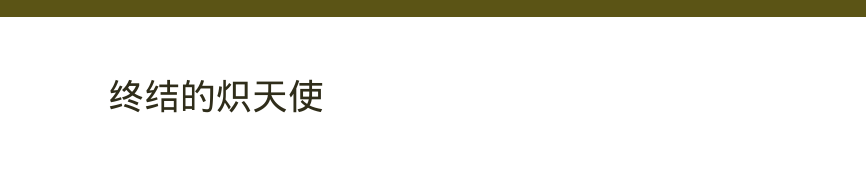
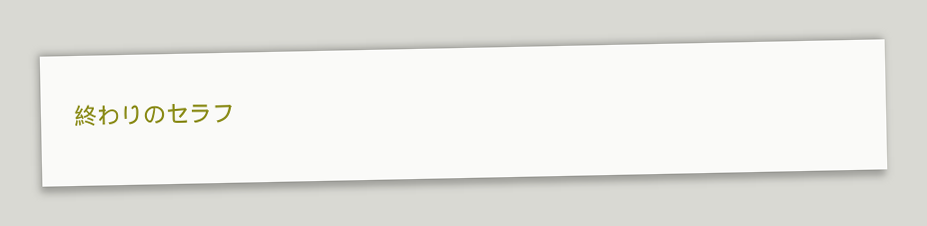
- 终结的炽天使
+ 終わりのセラフ

